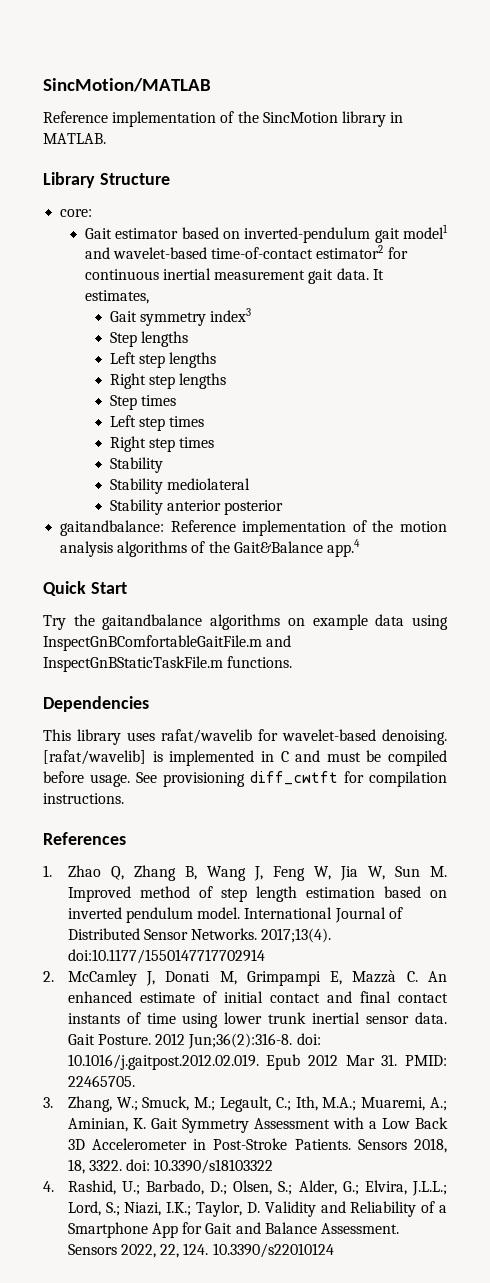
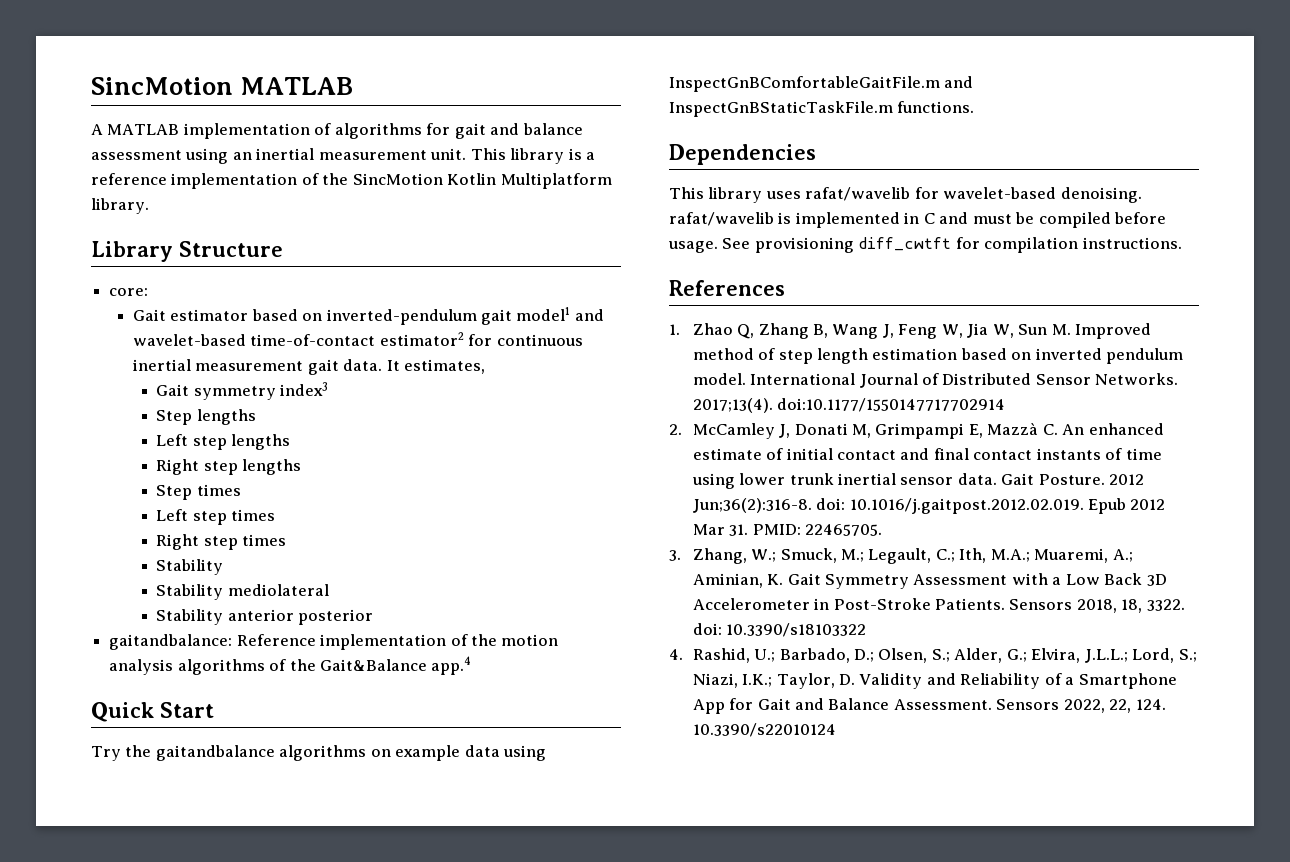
- SincMotion/MATLAB
- Reference implementation of the SincMotion library in MATLAB.
+ SincMotion MATLAB
+ A MATLAB implementation of algorithms for gait and balance assessment using an inertial measurement unit. This library is a reference implementation of the SincMotion Kotlin Multiplatform library.
- This library uses rafat/wavelib for wavelet-based denoising. [rafat/wavelib] is implemented in C and must be compiled before usage.
+ This library uses rafat/wavelib for wavelet-based denoising. rafat/wavelib is implemented in C and must be compiled before usage.

